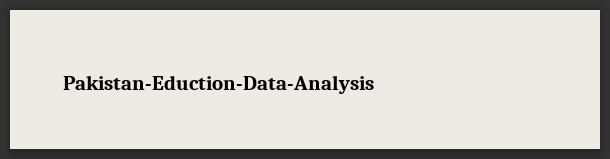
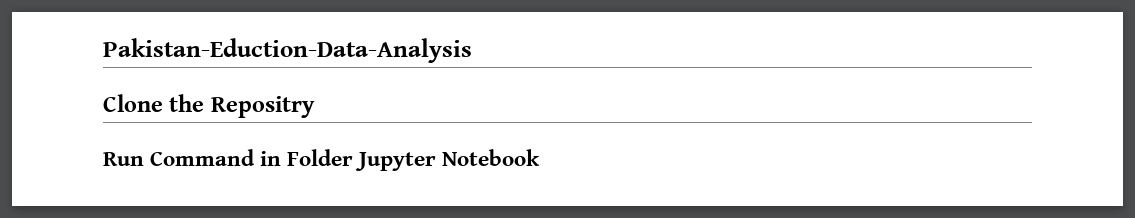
+ Clone the Repositry
+ Run Command in Folder Jupyter Notebook

